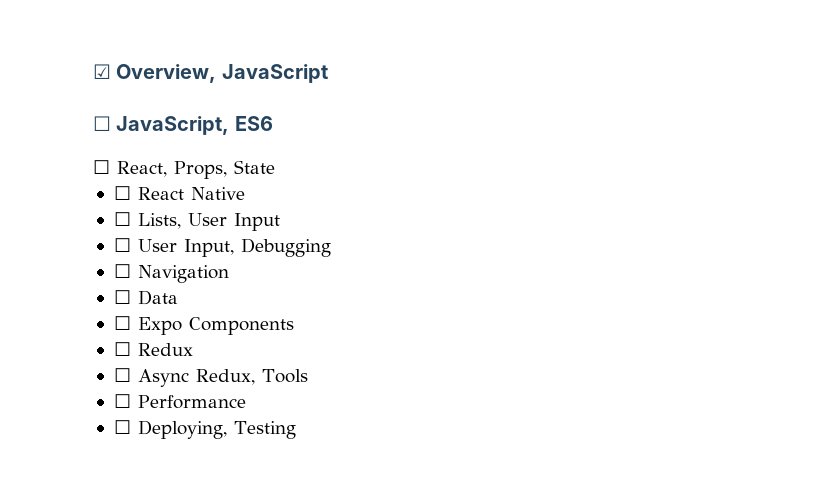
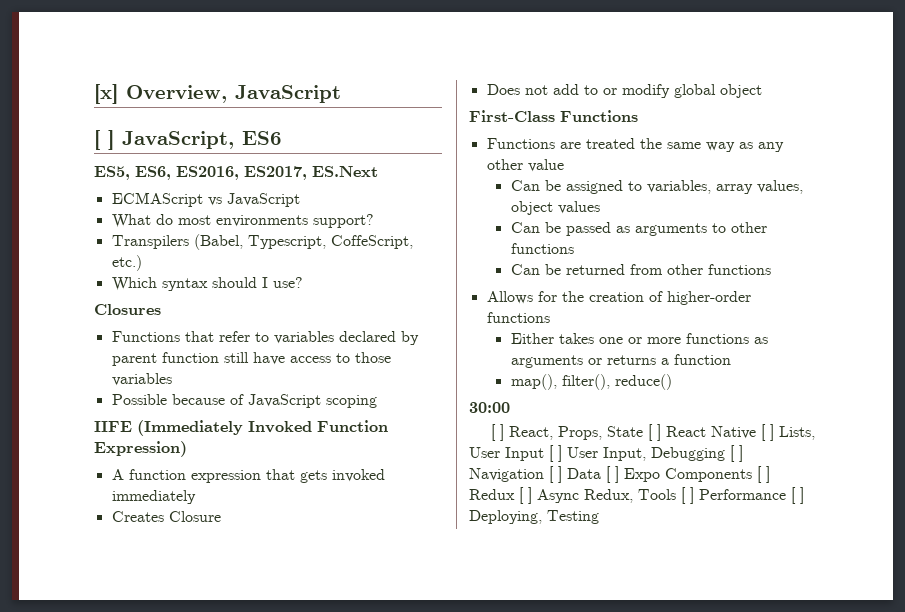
- ☑ Overview, JavaScript
+ [x] Overview, JavaScript
- ☐ JavaScript, ES6
+ [ ] JavaScript, ES6
- ☐ React, Props, State
- ☐ React Native
- ☐ Lists, User Input
- ☐ User Input, Debugging
- ☐ Navigation
- ☐ Data
- ☐ Expo Components
- ☐ Redux
- ☐ Async Redux, Tools
- ☐ Performance
- ☐ Deploying, Testing
+ ES5, ES6, ES2016, ES2017, ES.Next
+ ECMAScript vs JavaScript
+ What do most environments support?
+ Transpilers (Babel, Typescript, CoffeScript, etc.)
+ Which syntax should I use?
+ Closures
+ Functions that refer to variables declared by parent function still have access to those variables
+ Possible because of JavaScript scoping
+ IIFE (Immediately Invoked Function Expression)
+ A function expression that gets invoked immediately
+ Creates Closure
+ Does not add to or modify global object
+ First-Class Functions
+ Functions are treated the same way as any other value
+ Can be assigned to variables, array values, object values
+ Can be passed as arguments to other functions
+ Can be returned from other functions
+ Allows for the creation of higher-order functions
+ Either takes one or more functions as arguments or returns a function
+ map(), filter(), reduce()
+ 30:00
+ [ ] React, Props, State [ ] React Native [ ] Lists, User Input [ ] User Input, Debugging [ ] Navigation [ ] Data [ ] Expo Components [ ] Redux [ ] Async Redux, Tools [ ] Performance [ ] Deploying, Testing

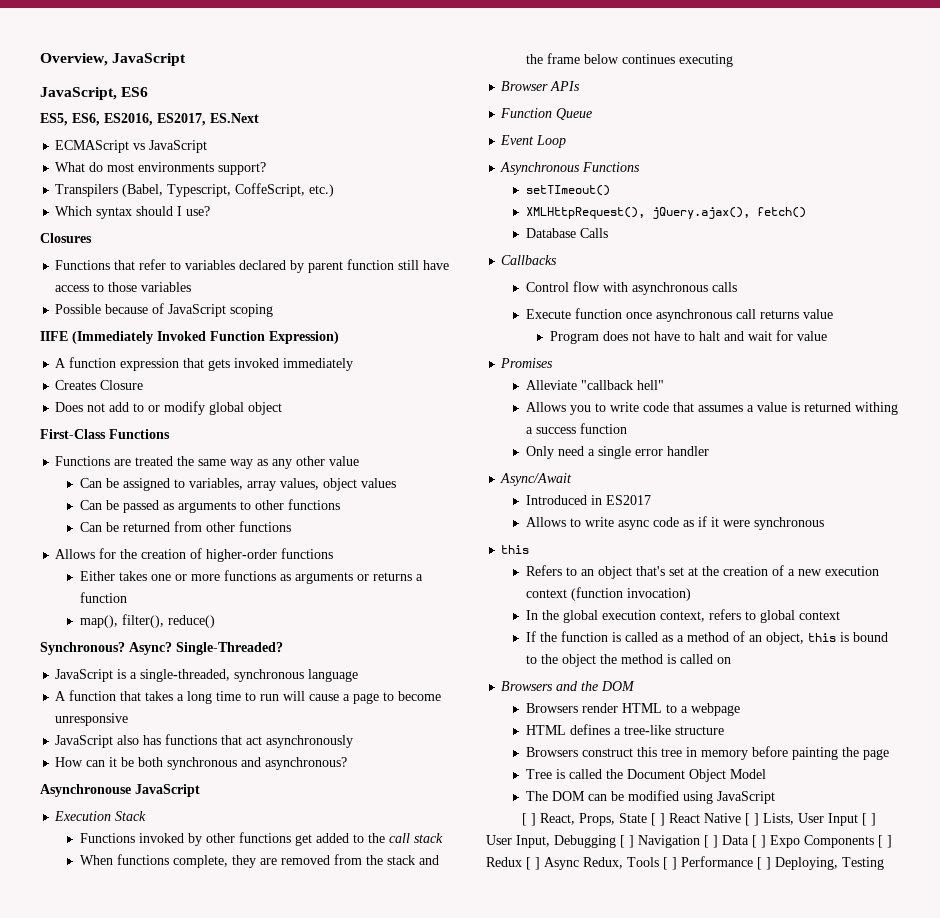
- [x] Overview, JavaScript
+ Overview, JavaScript
- [ ] JavaScript, ES6
+ JavaScript, ES6
- 30:00
+ Synchronous? Async? Single-Threaded?
+ JavaScript is a single-threaded, synchronous language
+ A function that takes a long time to run will cause a page to become unresponsive
+ JavaScript also has functions that act asynchronously
+ How can it be both synchronous and asynchronous?
+ Asynchronouse JavaScript
+ Execution Stack
+ Functions invoked by other functions get added to the call stack
+ When functions complete, they are removed from the stack and the frame below continues executing
+ Browser APIs
+ Function Queue
+ Event Loop
+ Asynchronous Functions
+ setTImeout()
+ XMLHttpRequest(), jQuery.ajax(), fetch()
+ Database Calls
+ Callbacks
+ Control flow with asynchronous calls
+ Execute function once asynchronous call returns value
+ Program does not have to halt and wait for value
+ Promises
+ Alleviate "callback hell"
+ Allows you to write code that assumes a value is returned withing a success function
+ Only need a single error handler
+ Async/Await
+ Introduced in ES2017
+ Allows to write async code as if it were synchronous
+ this
+ Refers to an object that's set at the creation of a new execution context (function invocation)
+ In the global execution context, refers to global context
+ If the function is called as a method of an object, this is bound to the object the method is called on
+ Browsers and the DOM
+ Browsers render HTML to a webpage
+ HTML defines a tree-like structure
+ Browsers construct this tree in memory before painting the page
+ Tree is called the Document Object Model
+ The DOM can be modified using JavaScript

